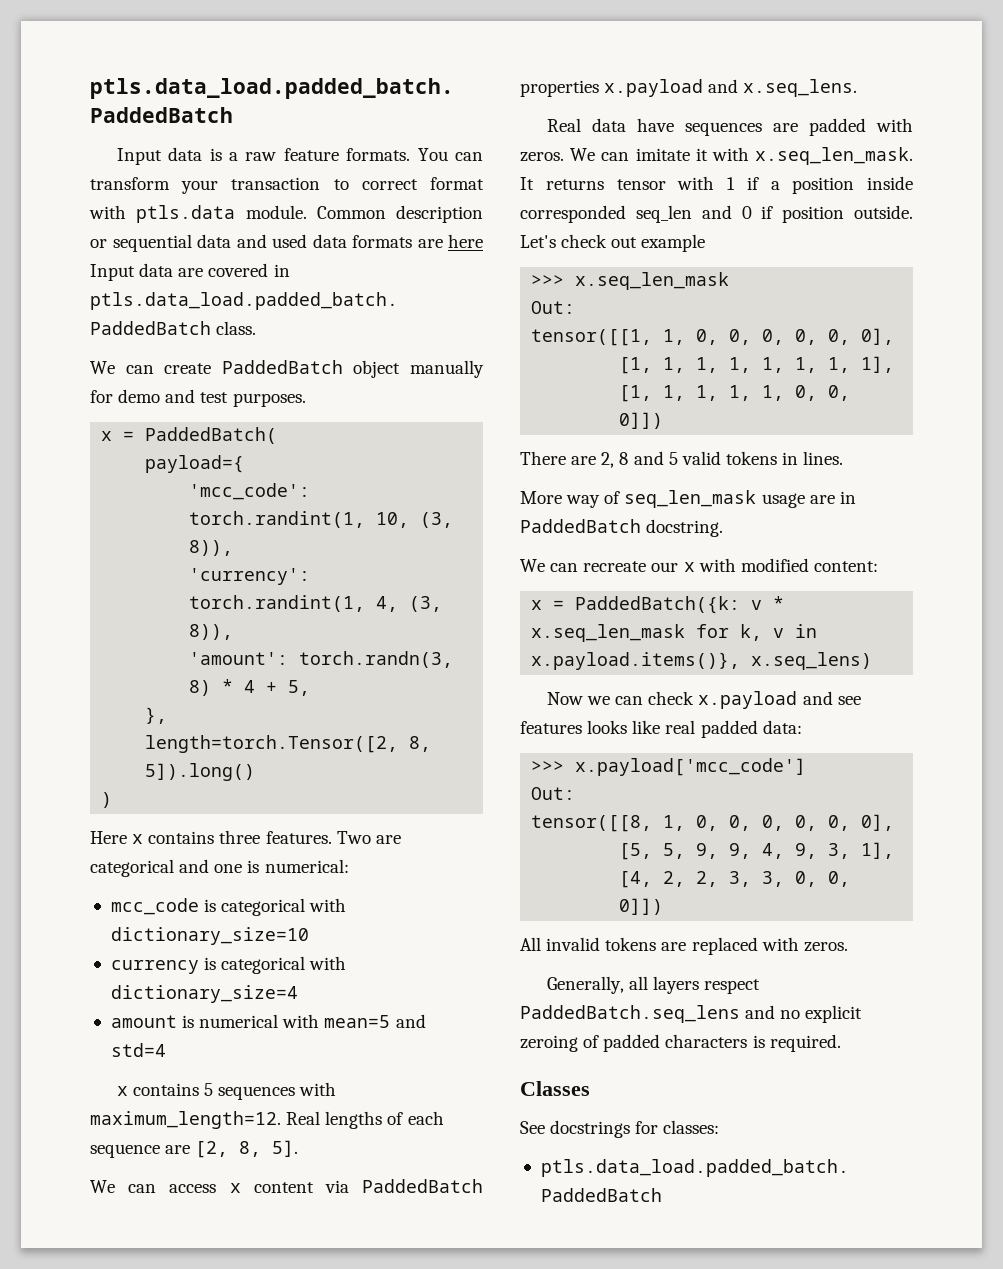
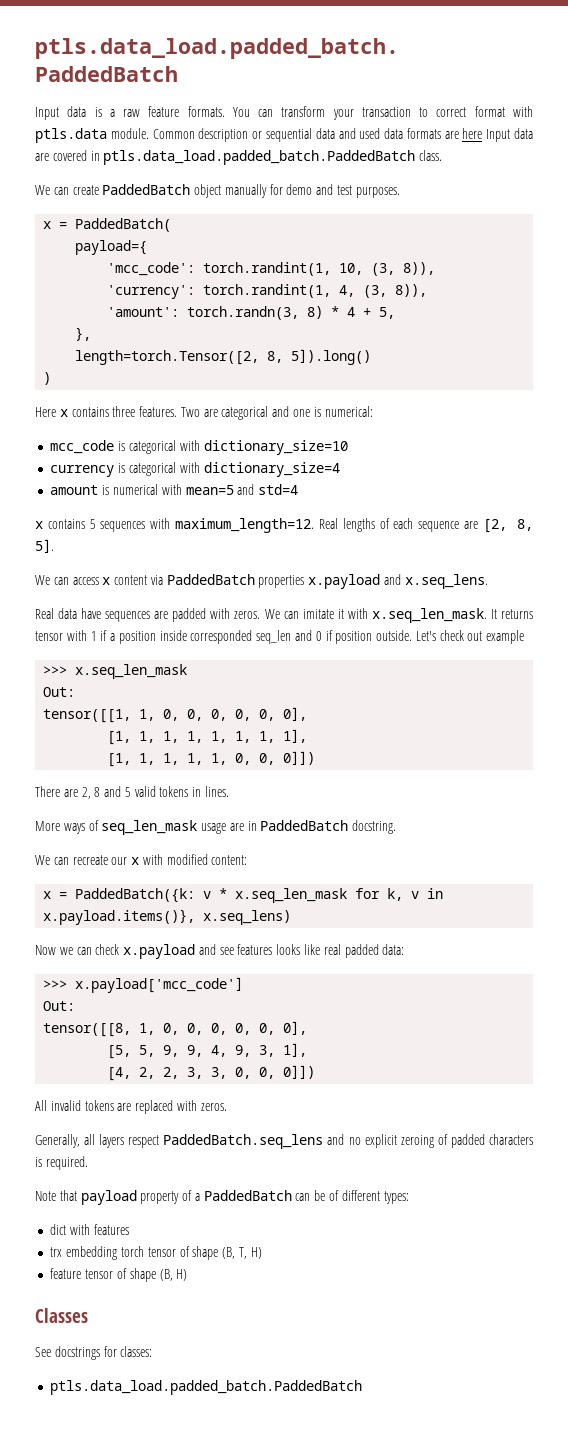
- More way of seq_len_mask usage are in PaddedBatch docstring.
+ More ways of seq_len_mask usage are in PaddedBatch docstring.
+ Note that payload property of a PaddedBatch can be of different types:
+ dict with features
+ trx embedding torch tensor of shape (B, T, H)
+ feature tensor of shape (B, H)

